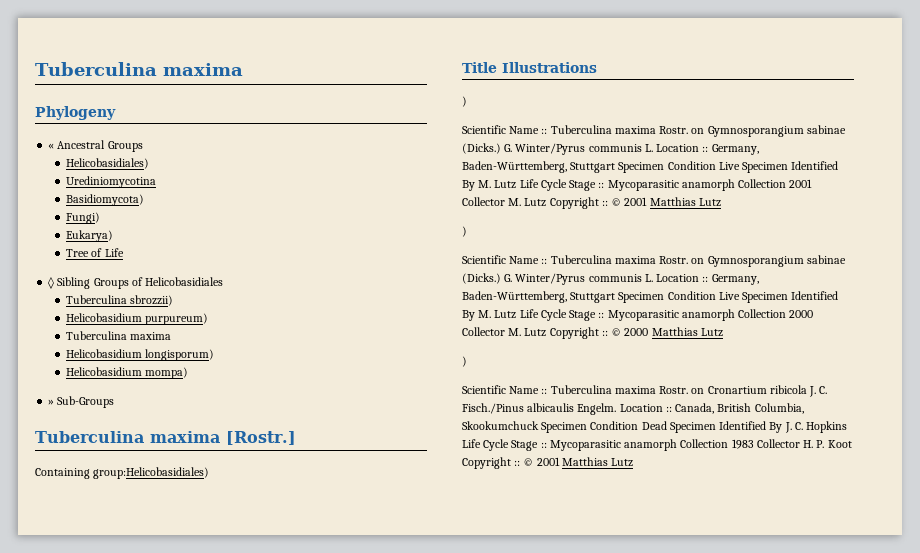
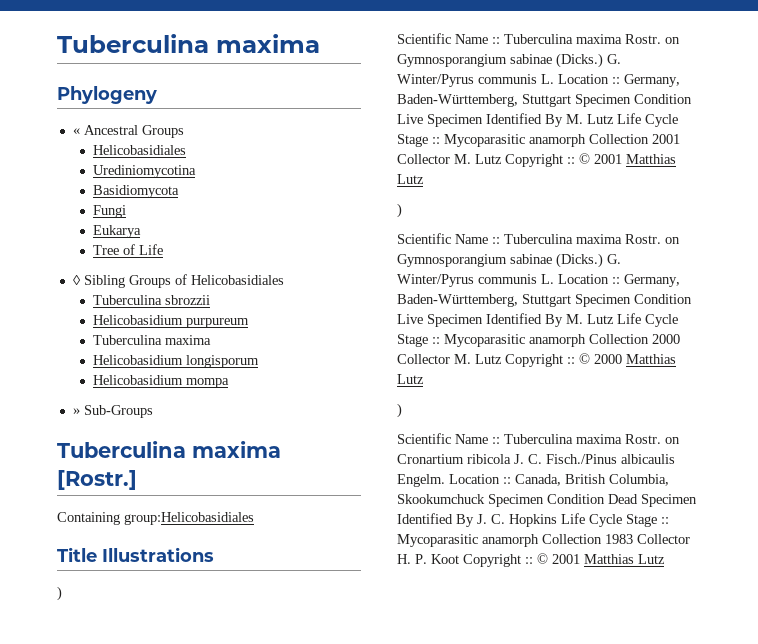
  « Ancestral Groups
- Helicobasidiales)
+ Helicobasidiales
- Basidiomycota)
- Fungi)
- Eukarya)
+ Basidiomycota
+ Fungi
+ Eukarya
- Tuberculina sbrozzii)
- Helicobasidium purpureum)
+ Tuberculina sbrozzii
+ Helicobasidium purpureum
- Helicobasidium longisporum)
- Helicobasidium mompa)
+ Helicobasidium longisporum
+ Helicobasidium mompa
- Containing group:Helicobasidiales)
+ Containing group:Helicobasidiales

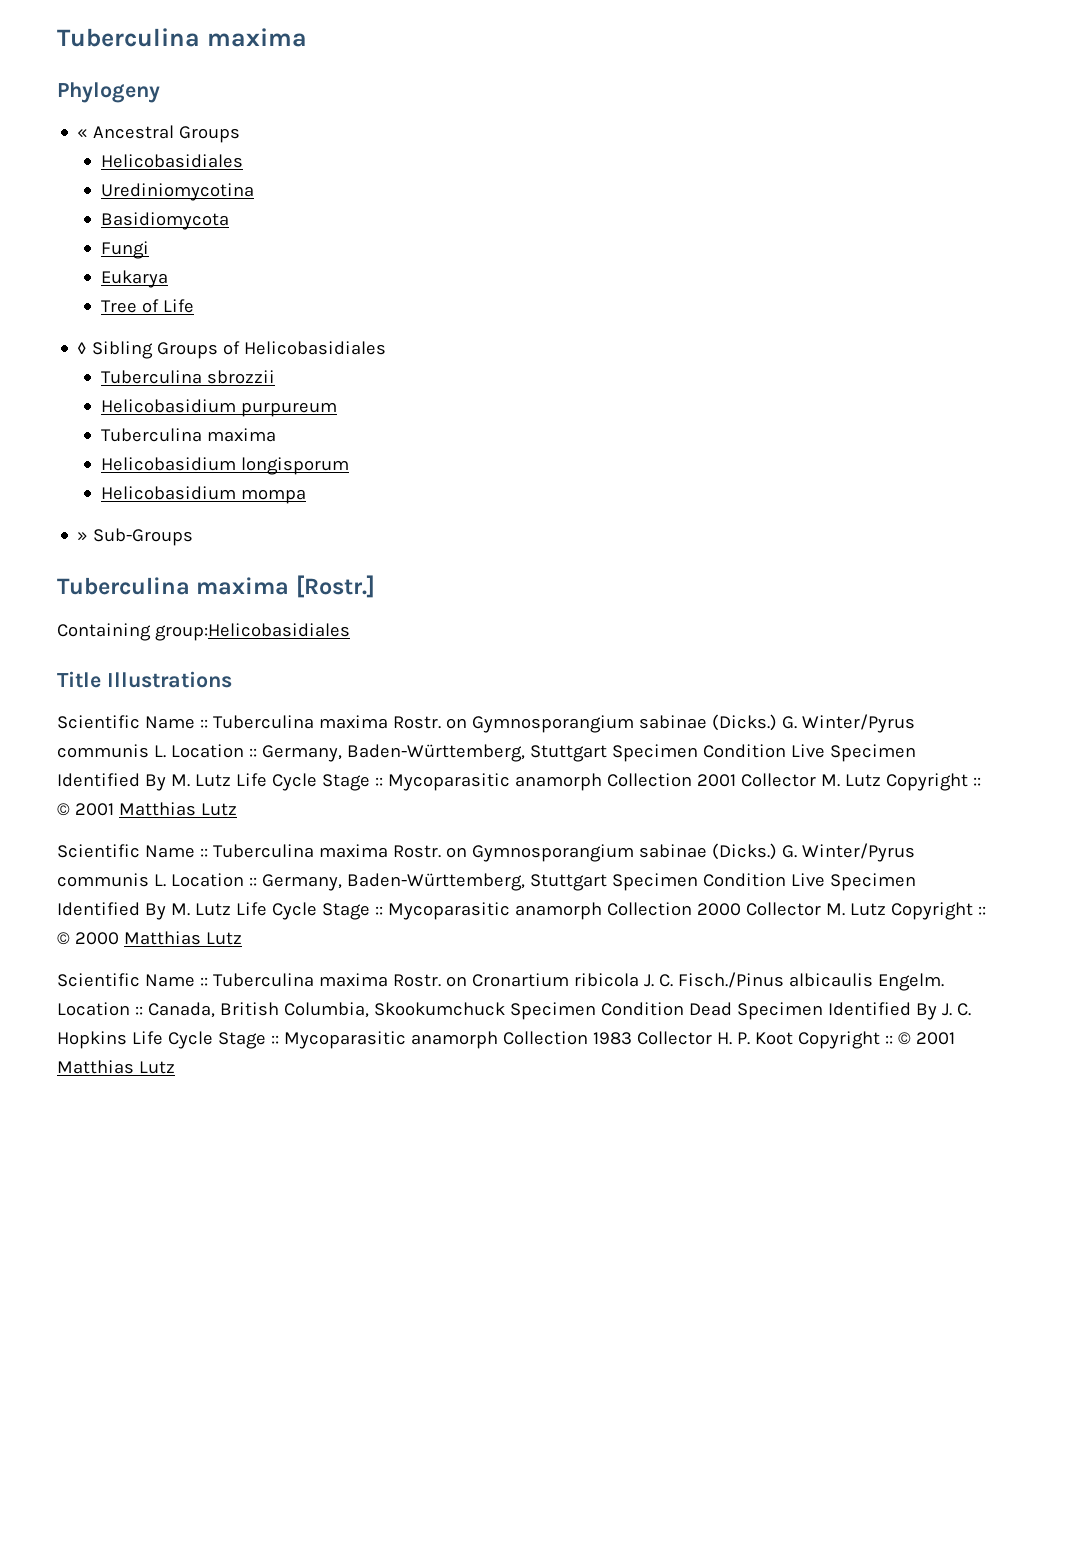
  Title Illustrations
- )
  G. Winter/Pyrus communis L. Location :: Germany, Baden-Württemberg, Stuttgart Specimen Condition Live Specimen Identified By M. Lutz Life Cycle Stage :: Mycoparasitic anamorph Collection 2001 Collector M. Lutz Copyright :: © 2001 Matthias Lutz
- )
  G. Winter/Pyrus communis L. Location :: Germany, Baden-Württemberg, Stuttgart Specimen Condition Live Specimen Identified By M. Lutz Life Cycle Stage :: Mycoparasitic anamorph Collection 2000 Collector M. Lutz Copyright :: © 2000 Matthias Lutz
- )

